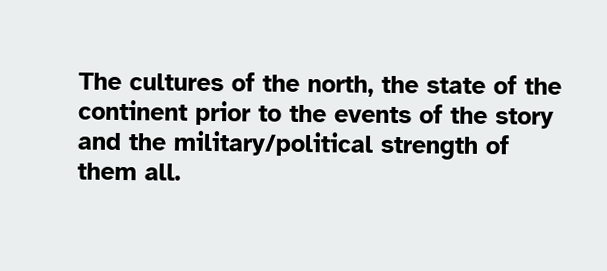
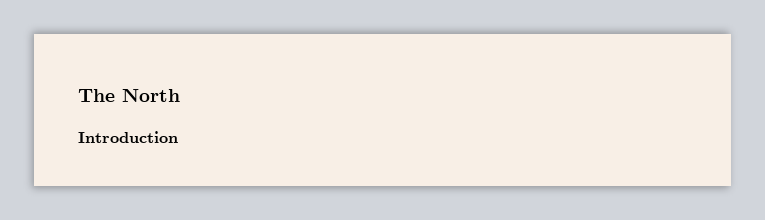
- The cultures of the north, the state of the continent prior to the events of the story and the military/political strength of them all.
+ The North
+ Introduction

